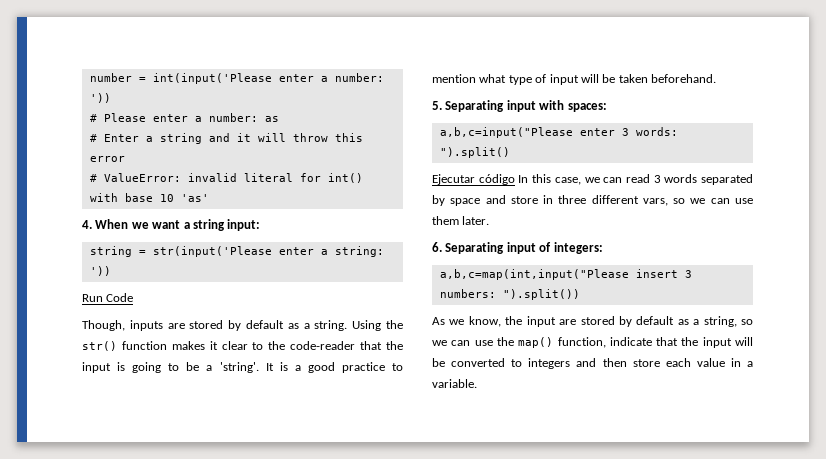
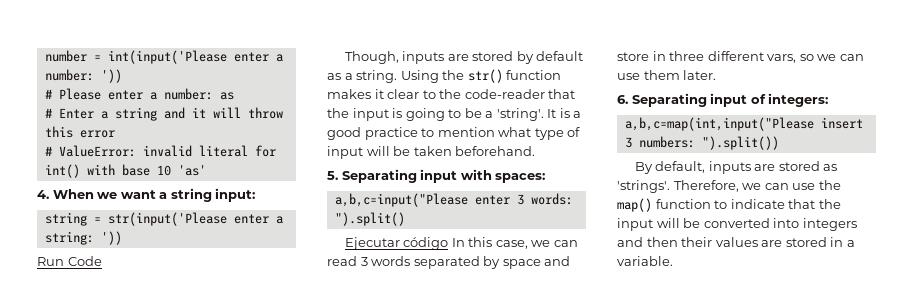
- As we know, the input are stored by default as a string, so we can use the map() function, indicate that the input will be converted to integers and then store each value in a variable.
+ By default, inputs are stored as 'strings'. Therefore, we can use the map() function to indicate that the input will be converted into integers and then their values are stored in a variable.

